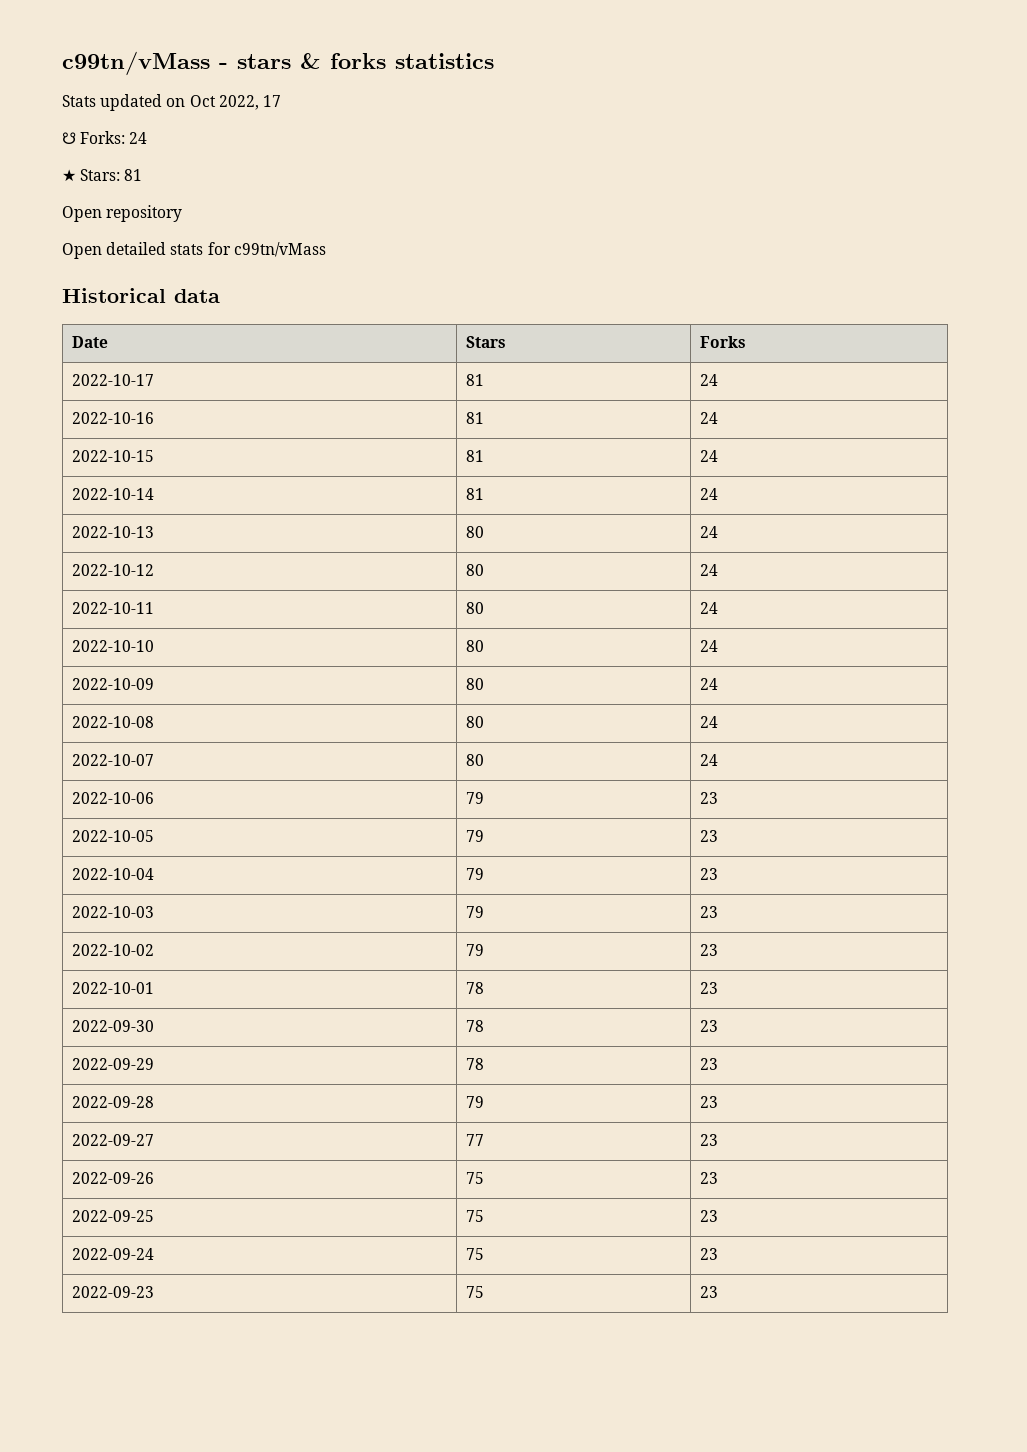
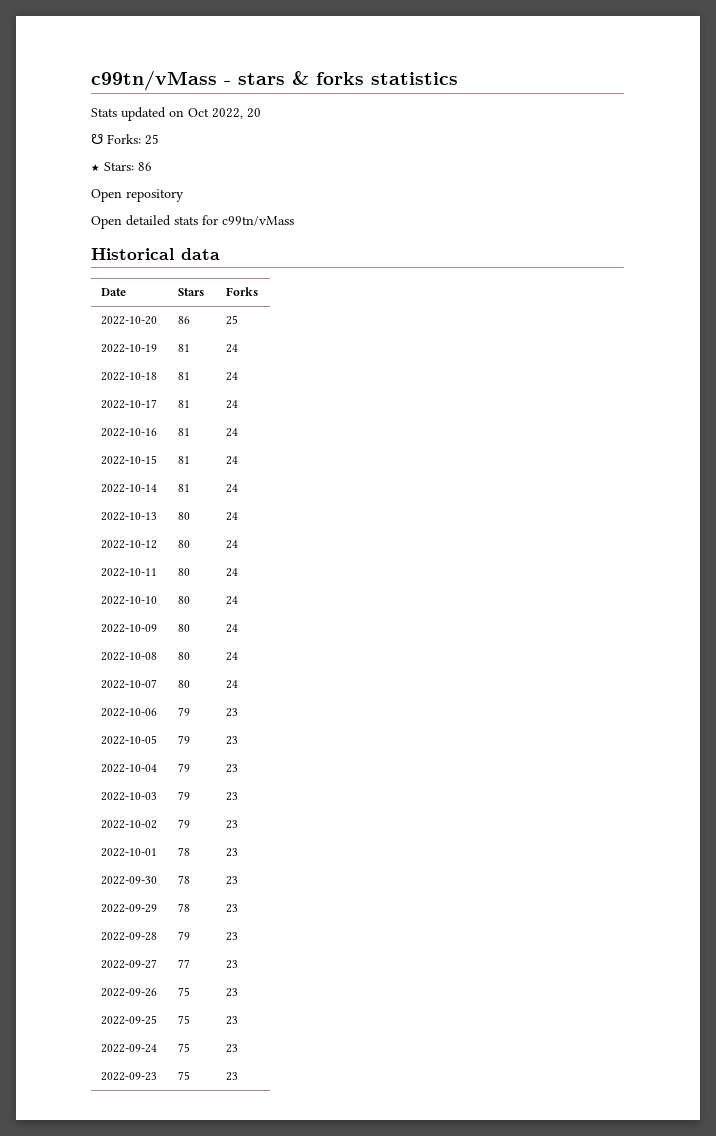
- Stats updated on Oct 2022, 17
+ Stats updated on Oct 2022, 20
- ☋ Forks: 24
+ ☋ Forks: 25
- ★ Stars: 81
+ ★ Stars: 86
+ 2022-10-20 | 86 | 25
+ 2022-10-19 | 81 | 24
+ 2022-10-18 | 81 | 24

